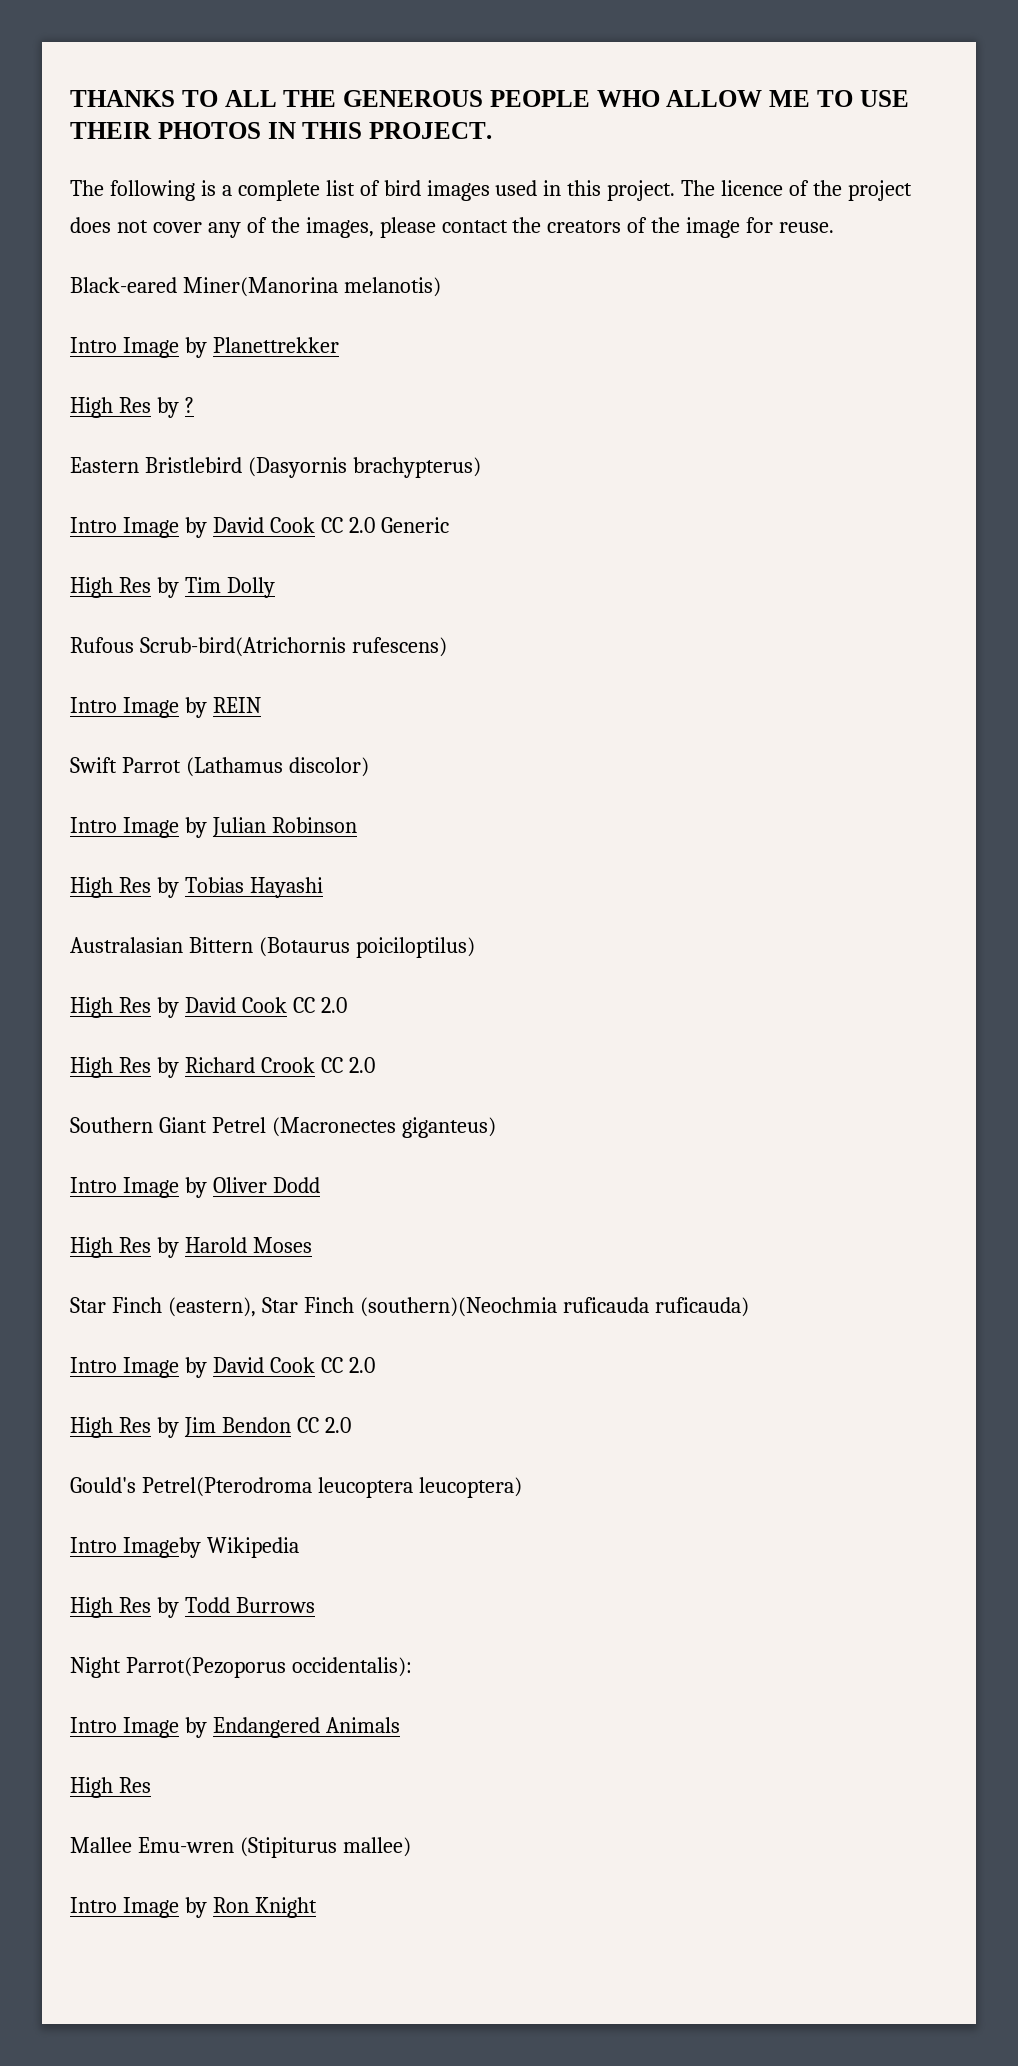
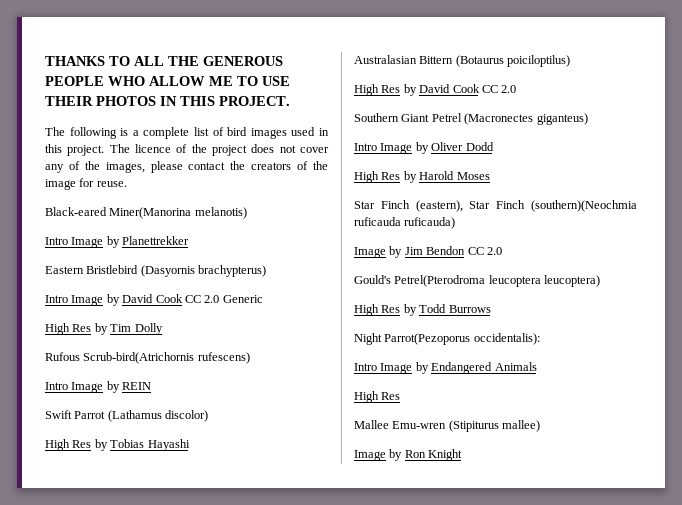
- High Res by ?
- Intro Image by Julian Robinson
- High Res by Richard Crook CC 2.0
  Star Finch (eastern), Star Finch (southern)(Neochmia ruficauda ruficauda)
- Intro Image by David Cook CC 2.0
- High Res by Jim Bendon CC 2.0
+ Image by Jim Bendon CC 2.0
- Intro Imageby Wikipedia
- Intro Image by Ron Knight
+ Image by Ron Knight

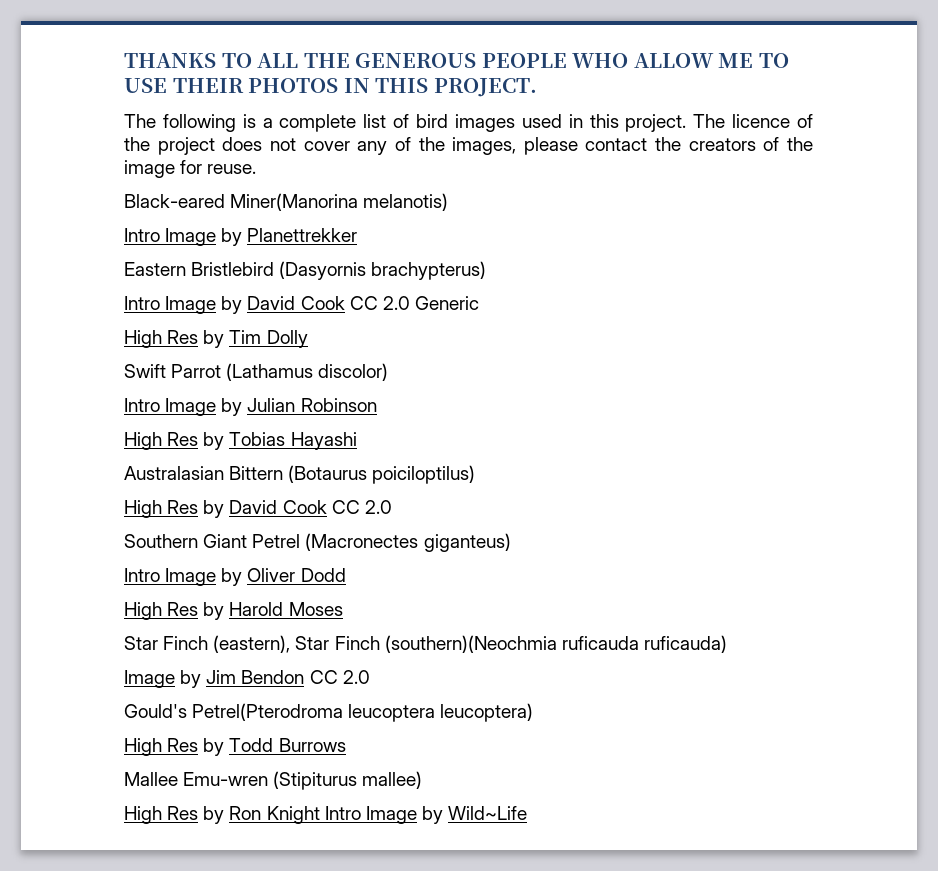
- Rufous Scrub-bird(Atrichornis rufescens)
- Intro Image by REIN
  Swift Parrot (Lathamus discolor)
+ Intro Image by Julian Robinson
- Night Parrot(Pezoporus occidentalis):
- Intro Image by Endangered Animals
- High Res
- Image by Ron Knight
+ High Res by Ron Knight Intro Image by Wild~Life

